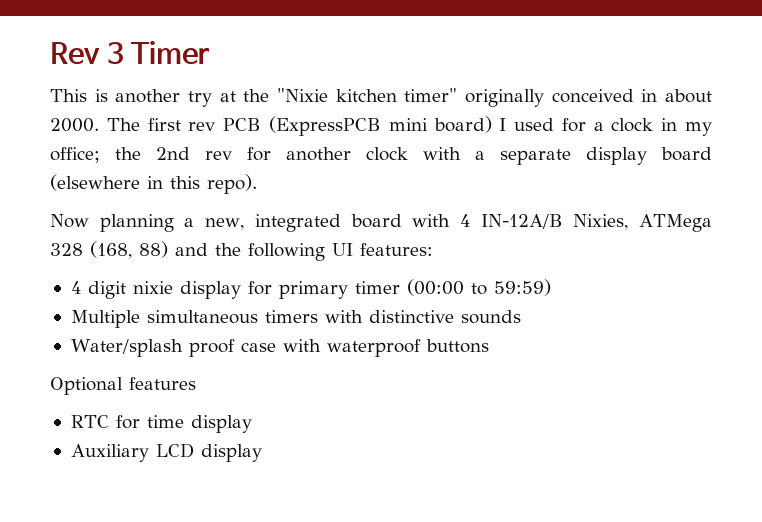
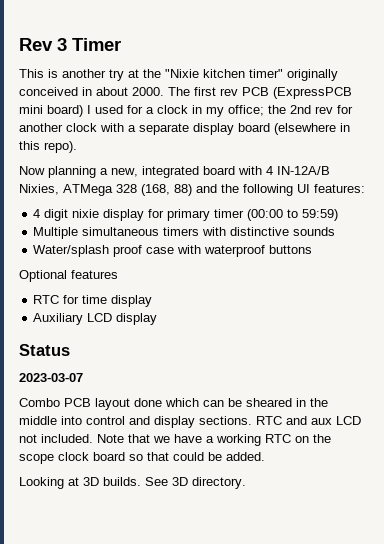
+ Status
+ 2023-03-07
+ Combo PCB layout done which can be sheared in the middle into control and display sections. RTC and aux LCD not included. Note that we have a working RTC on the scope clock board so that could be added.
+ Looking at 3D builds. See 3D directory.

